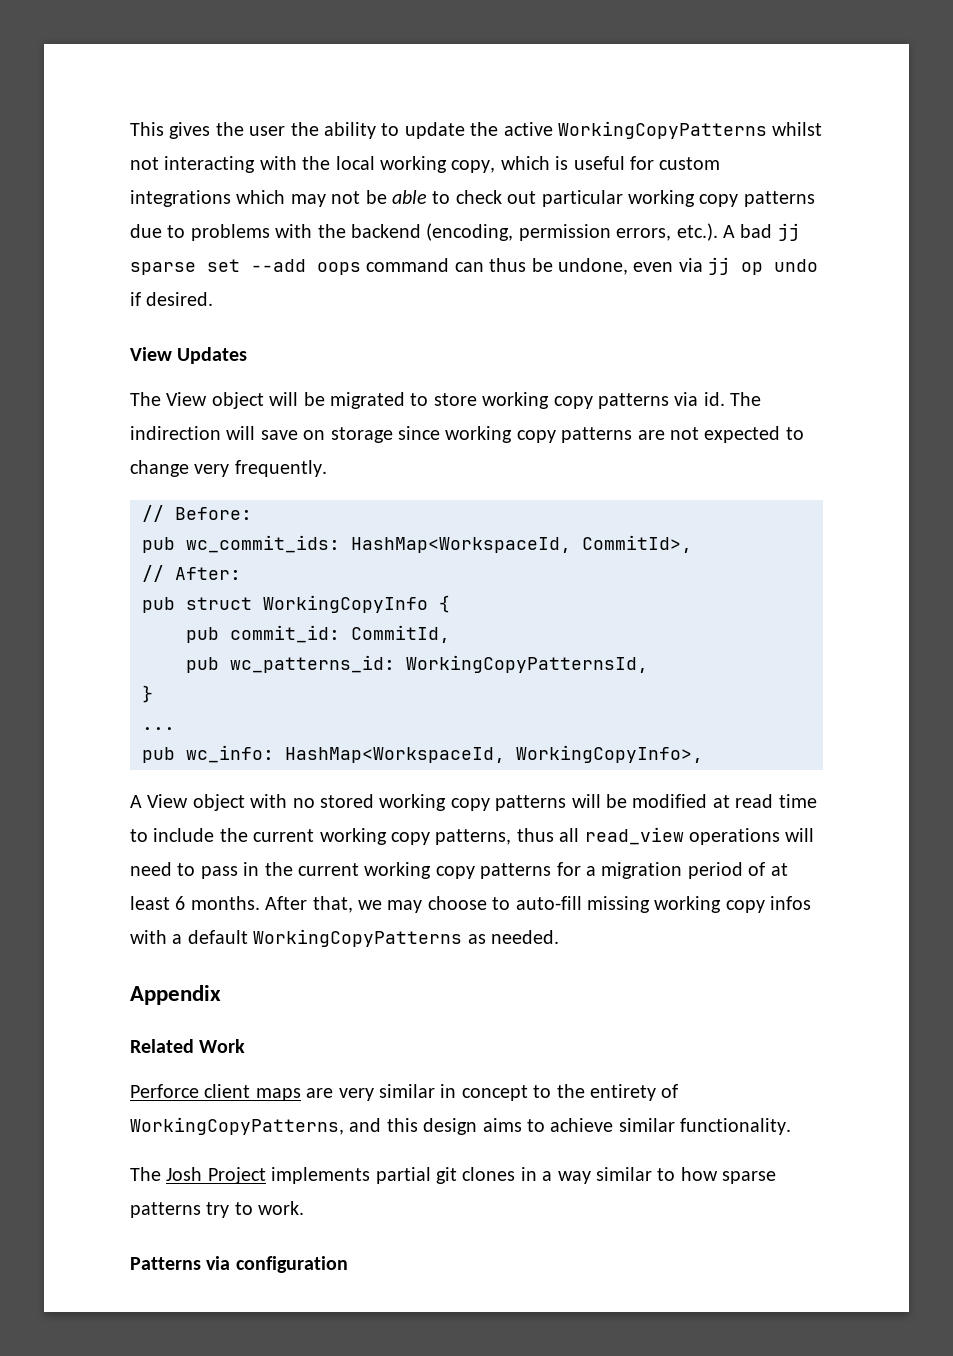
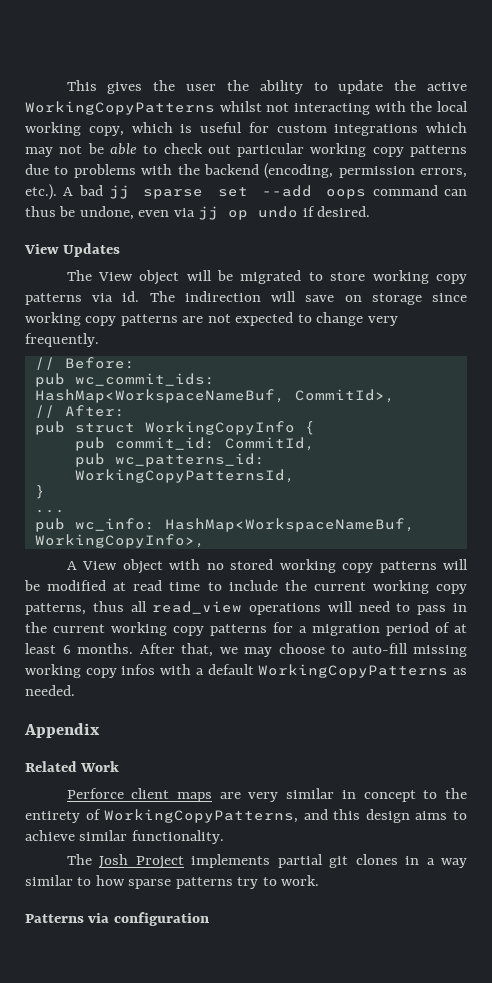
- pub wc_commit_ids: HashMap<WorkspaceId, CommitId>,
+ pub wc_commit_ids: HashMap<WorkspaceNameBuf, CommitId>,
- pub wc_info: HashMap<WorkspaceId, WorkingCopyInfo>,
+ pub wc_info: HashMap<WorkspaceNameBuf, WorkingCopyInfo>,

